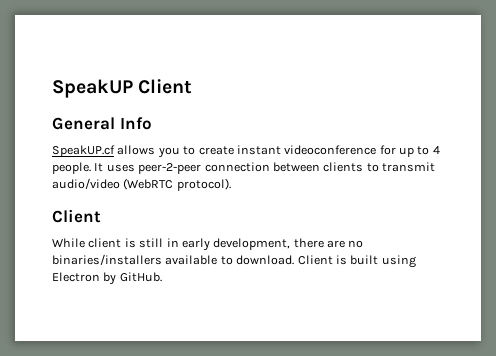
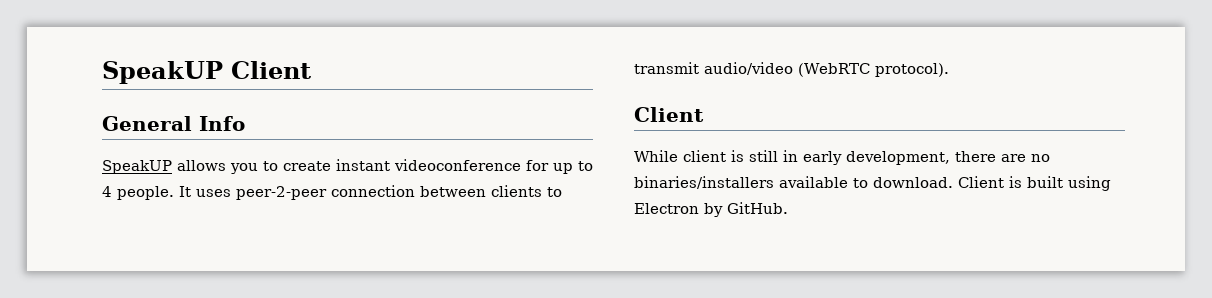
- SpeakUP.cf allows you to create instant videoconference for up to 4 people.
+ SpeakUP allows you to create instant videoconference for up to 4 people.

